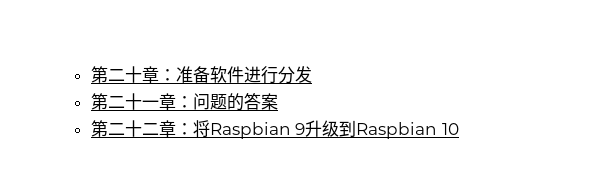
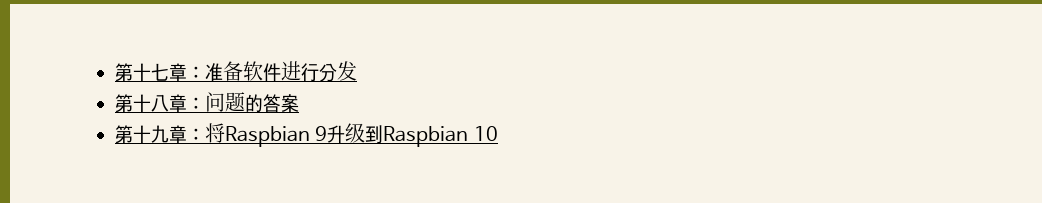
- 第二十章：准备软件进行分发
+ 第十七章：准备软件进行分发
- 第二十一章：问题的答案
+ 第十八章：问题的答案
- 第二十二章：将Raspbian 9升级到Raspbian 10
+ 第十九章：将Raspbian 9升级到Raspbian 10

